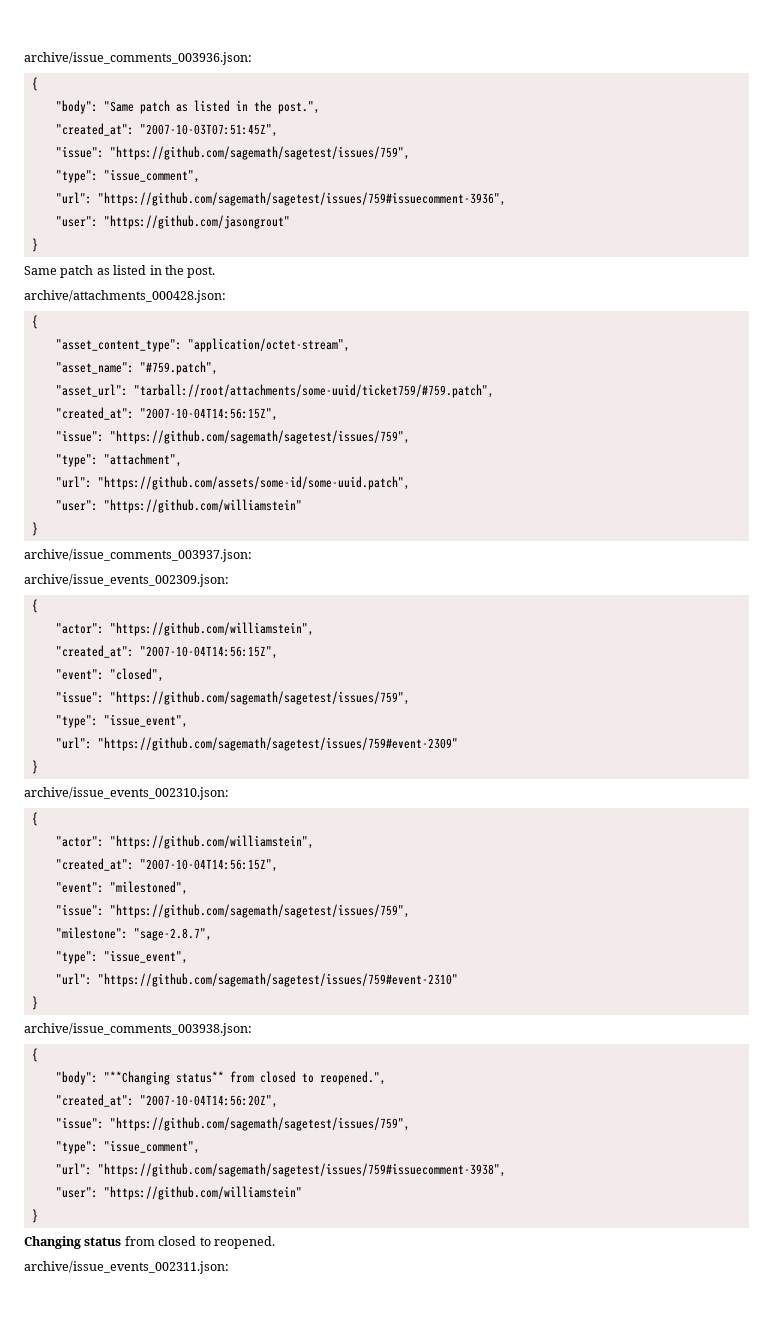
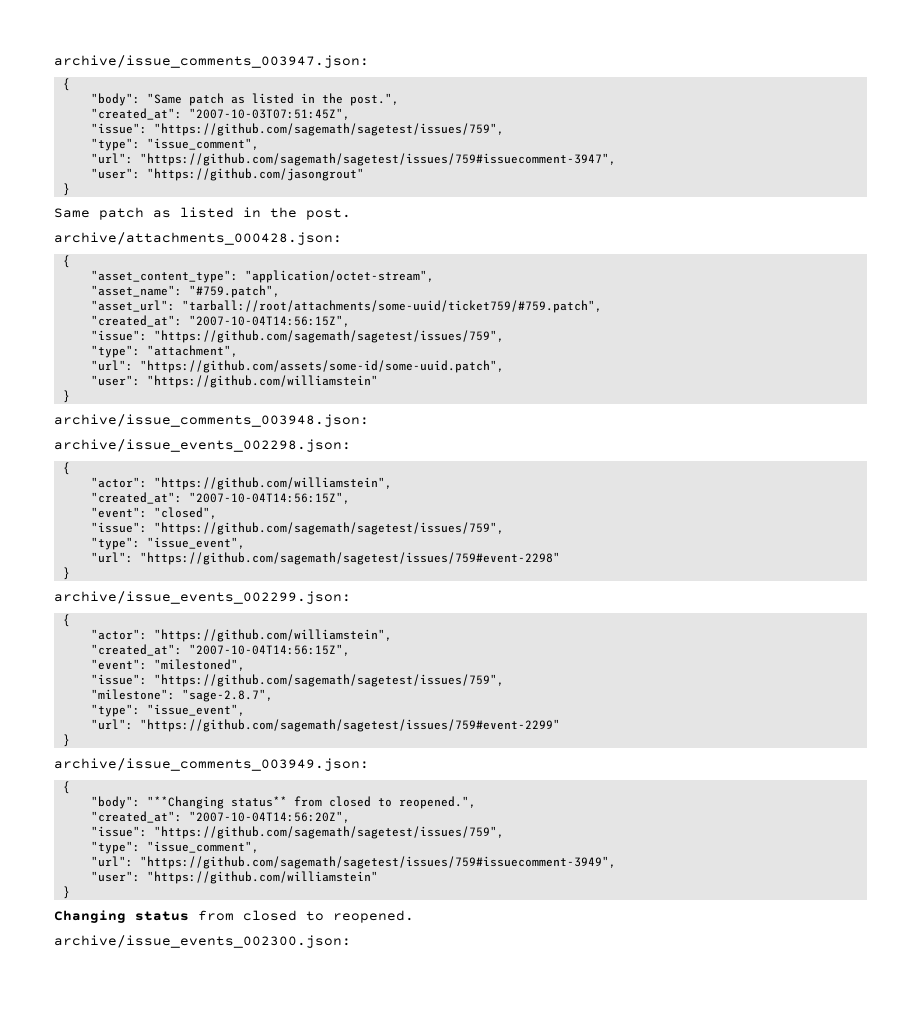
- archive/issue_comments_003936.json:
+ archive/issue_comments_003947.json:
- "url": "https://github.com/sagemath/sagetest/issues/759#issuecomment-3936",
+ "url": "https://github.com/sagemath/sagetest/issues/759#issuecomment-3947",
- archive/issue_comments_003937.json:
- archive/issue_events_002309.json:
+ archive/issue_comments_003948.json:
+ archive/issue_events_002298.json:
- "url": "https://github.com/sagemath/sagetest/issues/759#event-2309"
+ "url": "https://github.com/sagemath/sagetest/issues/759#event-2298"
  }
- archive/issue_events_002310.json:
+ archive/issue_events_002299.json:
- "url": "https://github.com/sagemath/sagetest/issues/759#event-2310"
+ "url": "https://github.com/sagemath/sagetest/issues/759#event-2299"
  }
- archive/issue_comments_003938.json:
+ archive/issue_comments_003949.json:
- "url": "https://github.com/sagemath/sagetest/issues/759#issuecomment-3938",
+ "url": "https://github.com/sagemath/sagetest/issues/759#issuecomment-3949",
- archive/issue_events_002311.json:
+ archive/issue_events_002300.json:

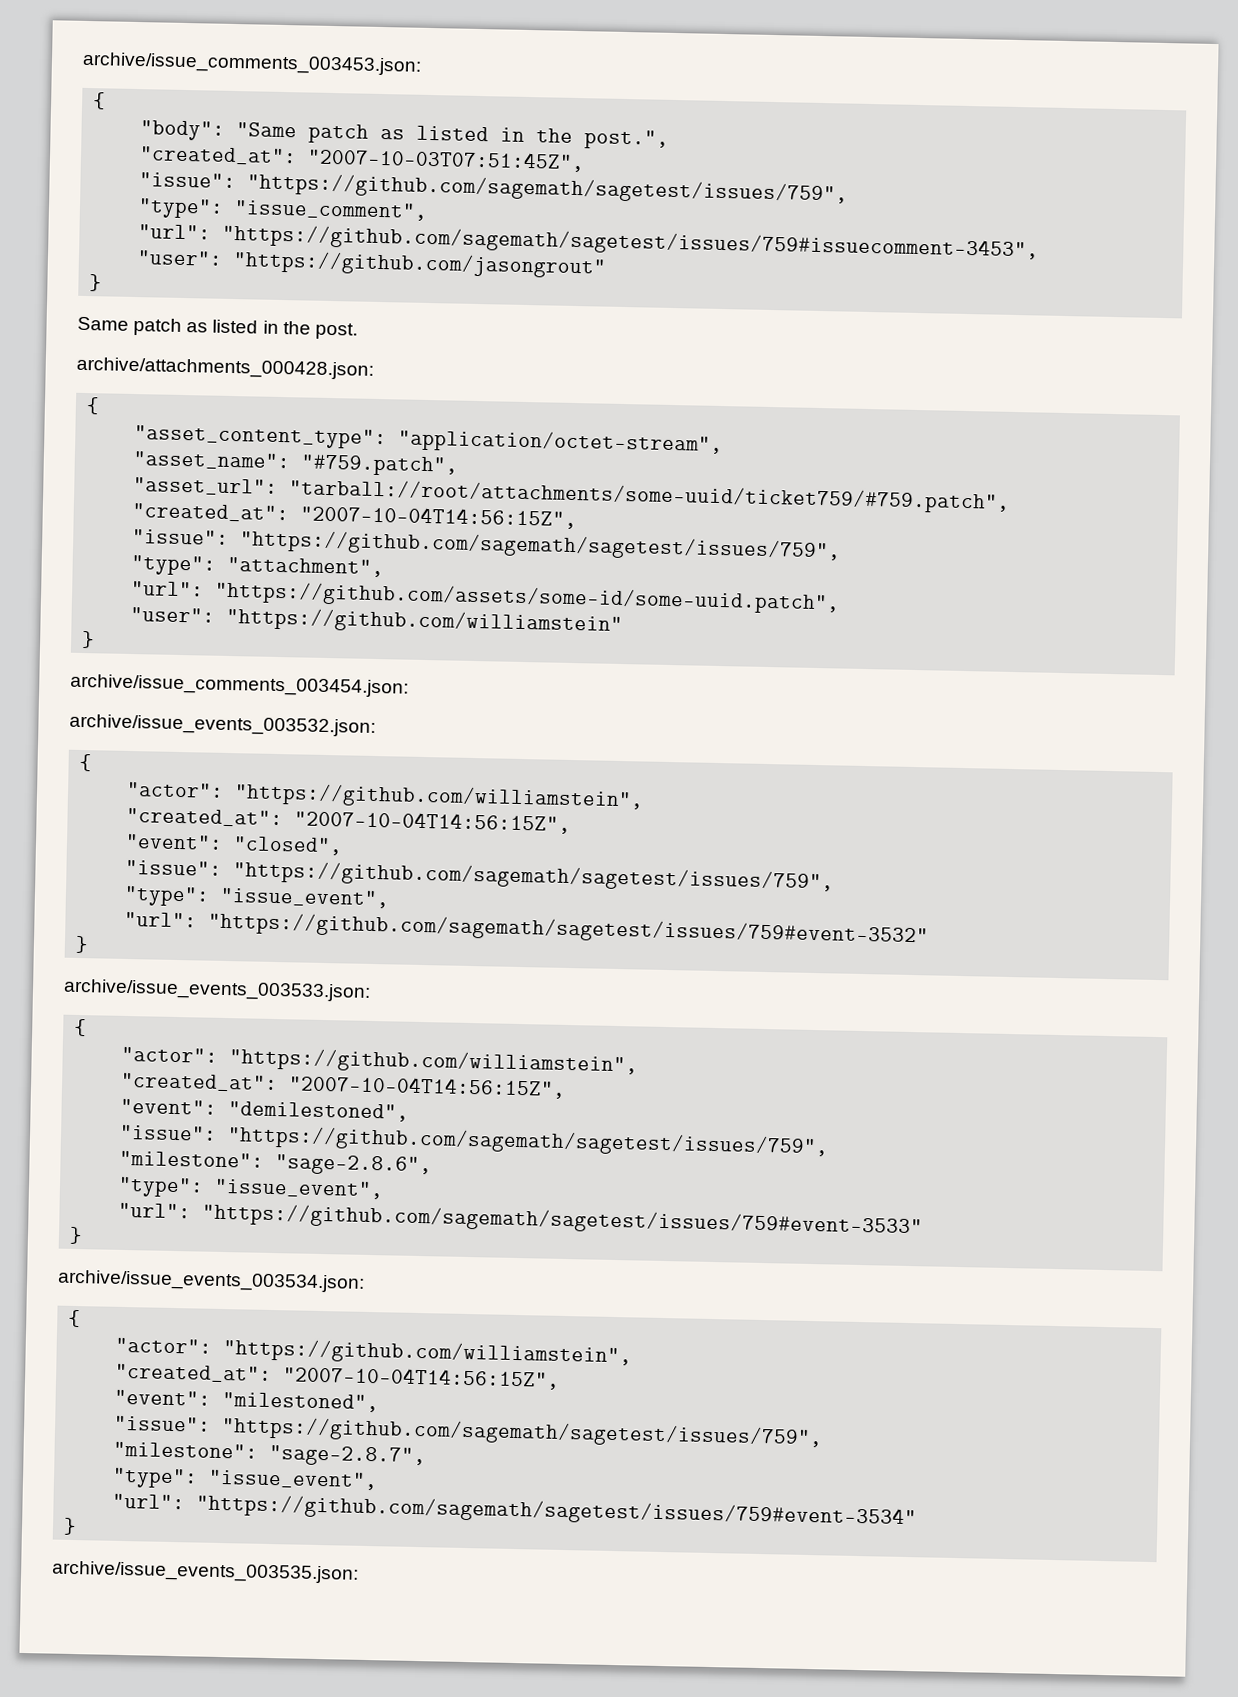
- archive/issue_comments_003947.json:
+ archive/issue_comments_003453.json:
- "url": "https://github.com/sagemath/sagetest/issues/759#issuecomment-3947",
+ "url": "https://github.com/sagemath/sagetest/issues/759#issuecomment-3453",
- archive/issue_comments_003948.json:
- archive/issue_events_002298.json:
+ archive/issue_comments_003454.json:
+ archive/issue_events_003532.json:
- "url": "https://github.com/sagemath/sagetest/issues/759#event-2298"
+ "url": "https://github.com/sagemath/sagetest/issues/759#event-3532"
  }
- archive/issue_events_002299.json:
+ archive/issue_events_003533.json:
+ {
+ "actor": "https://github.com/williamstein",
+ "created_at": "2007-10-04T14:56:15Z",
+ "event": "demilestoned",
+ "issue": "https://github.com/sagemath/sagetest/issues/759",
+ "milestone": "sage-2.8.6",
+ "type": "issue_event",
+ "url": "https://github.com/sagemath/sagetest/issues/759#event-3533"
+ }
+ archive/issue_events_003534.json:
- "url": "https://github.com/sagemath/sagetest/issues/759#event-2299"
+ "url": "https://github.com/sagemath/sagetest/issues/759#event-3534"
  }
- archive/issue_comments_003949.json:
- {
- "body": "**Changing status** from closed to reopened.",
- "created_at": "2007-10-04T14:56:20Z",
- "issue": "https://github.com/sagemath/sagetest/issues/759",
- "type": "issue_comment",
- "url": "https://github.com/sagemath/sagetest/issues/759#issuecomment-3949",
- "user": "https://github.com/williamstein"
- }
- Changing status from closed to reopened.
- archive/issue_events_002300.json:
+ archive/issue_events_003535.json:

